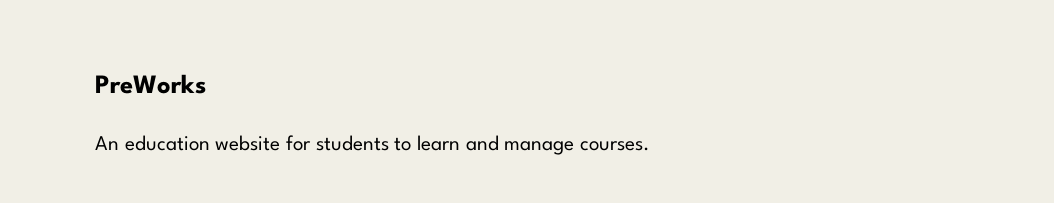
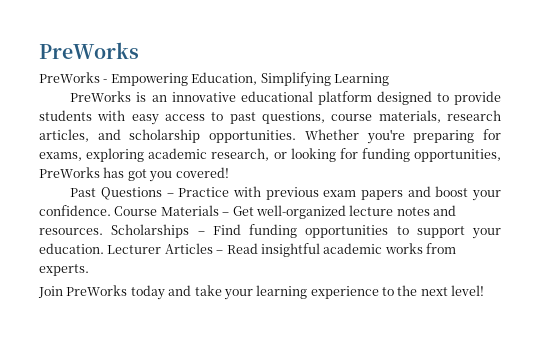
- An education website for students to learn and manage courses.
+ PreWorks - Empowering Education, Simplifying Learning
+ PreWorks is an innovative educational platform designed to provide students with easy access to past questions, course materials, research articles, and scholarship opportunities. Whether you're preparing for exams, exploring academic research, or looking for funding opportunities, PreWorks has got you covered!
+ Past Questions – Practice with previous exam papers and boost your confidence. Course Materials – Get well-organized lecture notes and resources. Scholarships – Find funding opportunities to support your education. Lecturer Articles – Read insightful academic works from experts.
+ Join PreWorks today and take your learning experience to the next level!

